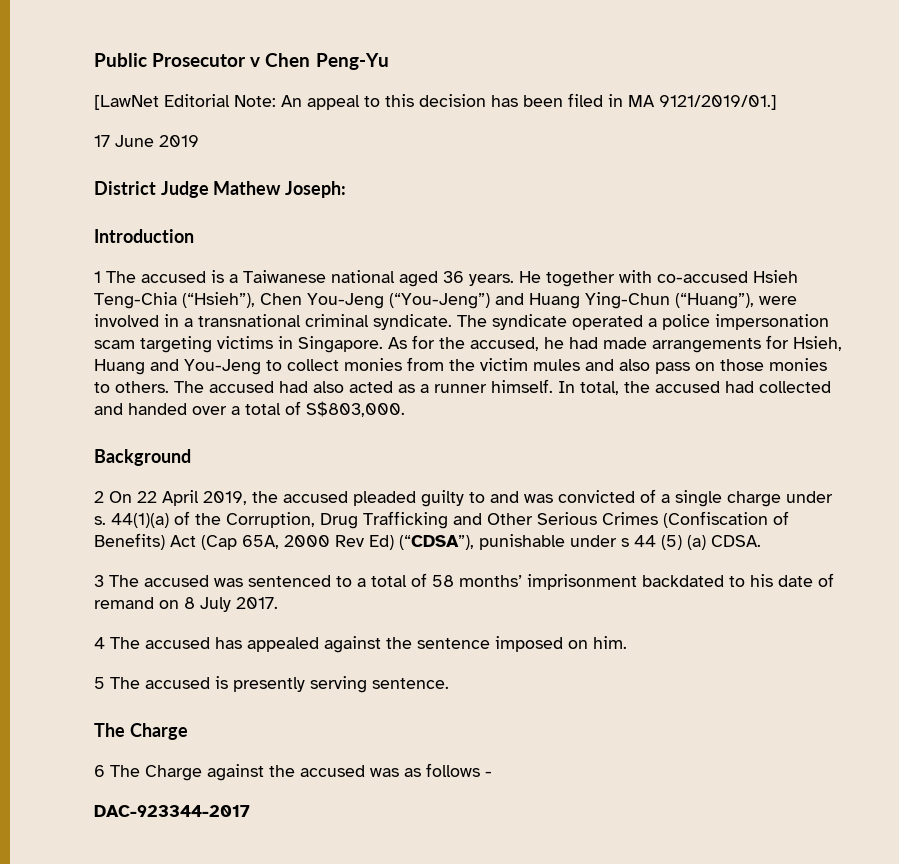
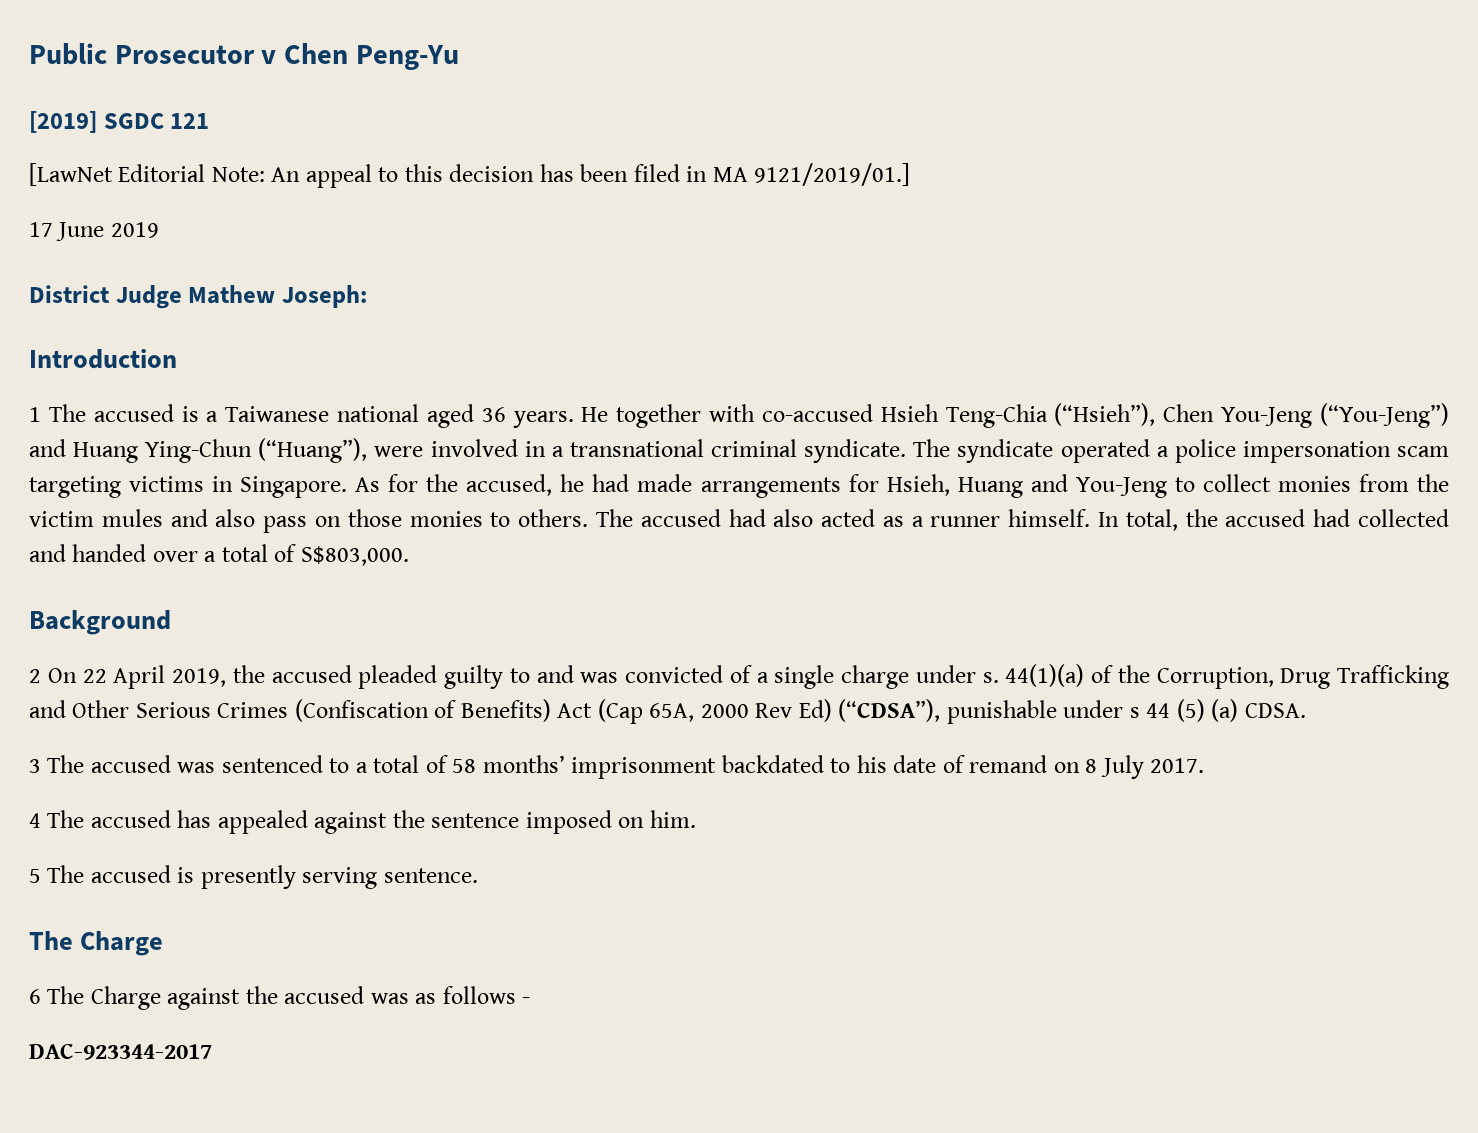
+ [2019] SGDC 121

